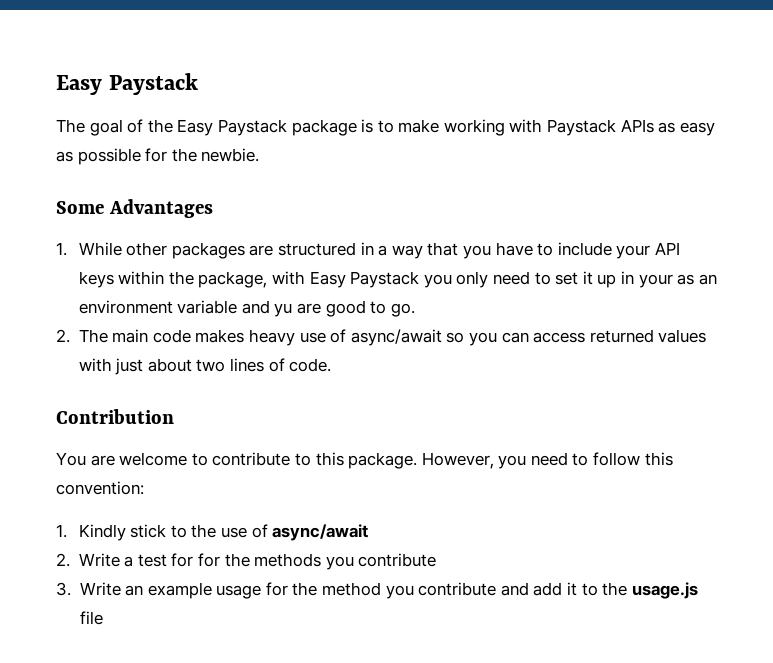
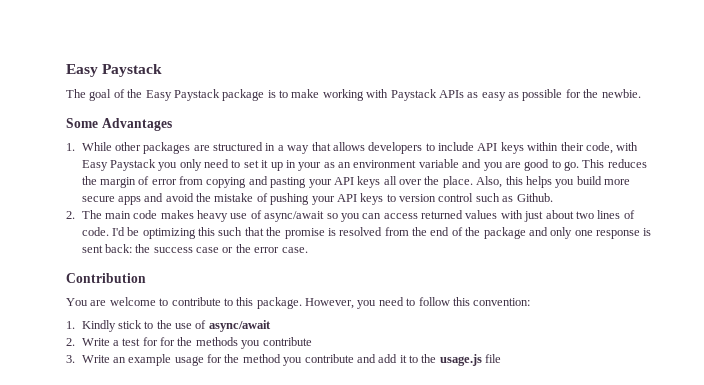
- 1. While other packages are structured in a way that you have to include your API keys within the package, with Easy Paystack you only need to set it up in your as an environment variable and yu are good to go.
+ 1. While other packages are structured in a way that allows developers to include API keys within their code, with Easy Paystack you only need to set it up in your as an environment variable and you are good to go. This reduces the margin of error from copying and pasting your API keys all over the place. Also, this helps you build more secure apps and avoid the mistake of pushing your API keys to version control such as Github.
+ I'd be optimizing this such that the promise is resolved from the end of the package and only one response is sent back: the success case or the error case.

